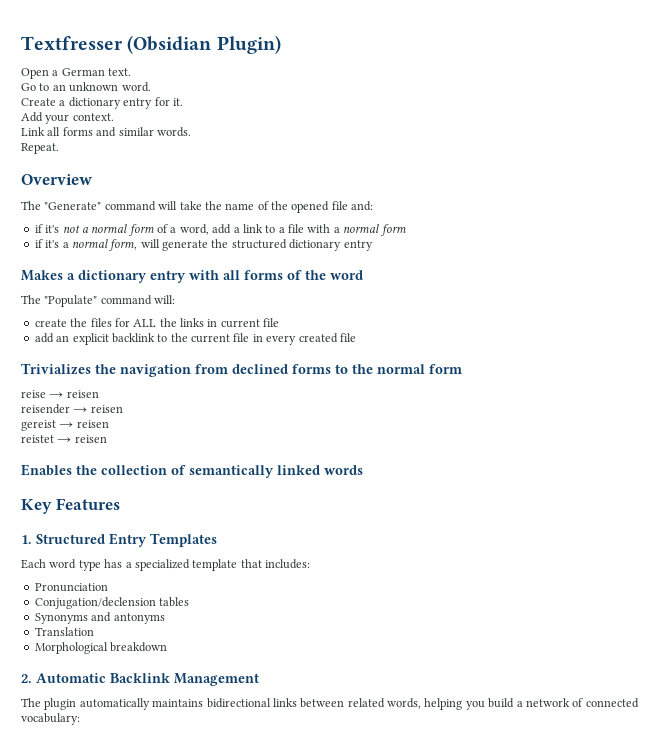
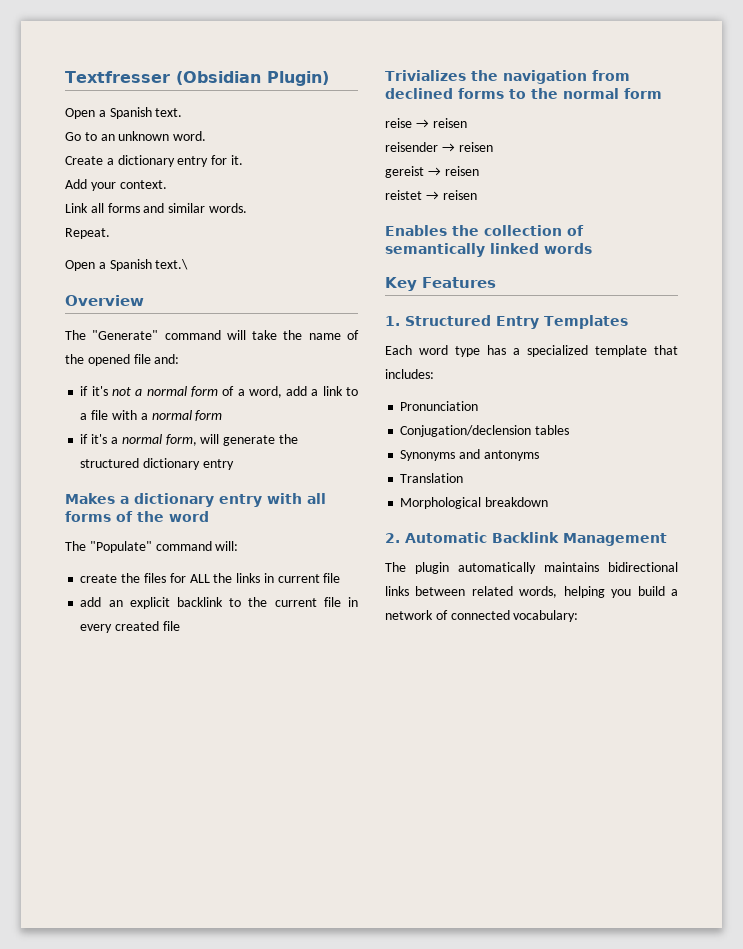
- Open a German text.
+ Open a Spanish text.
+ Open a Spanish text.\

